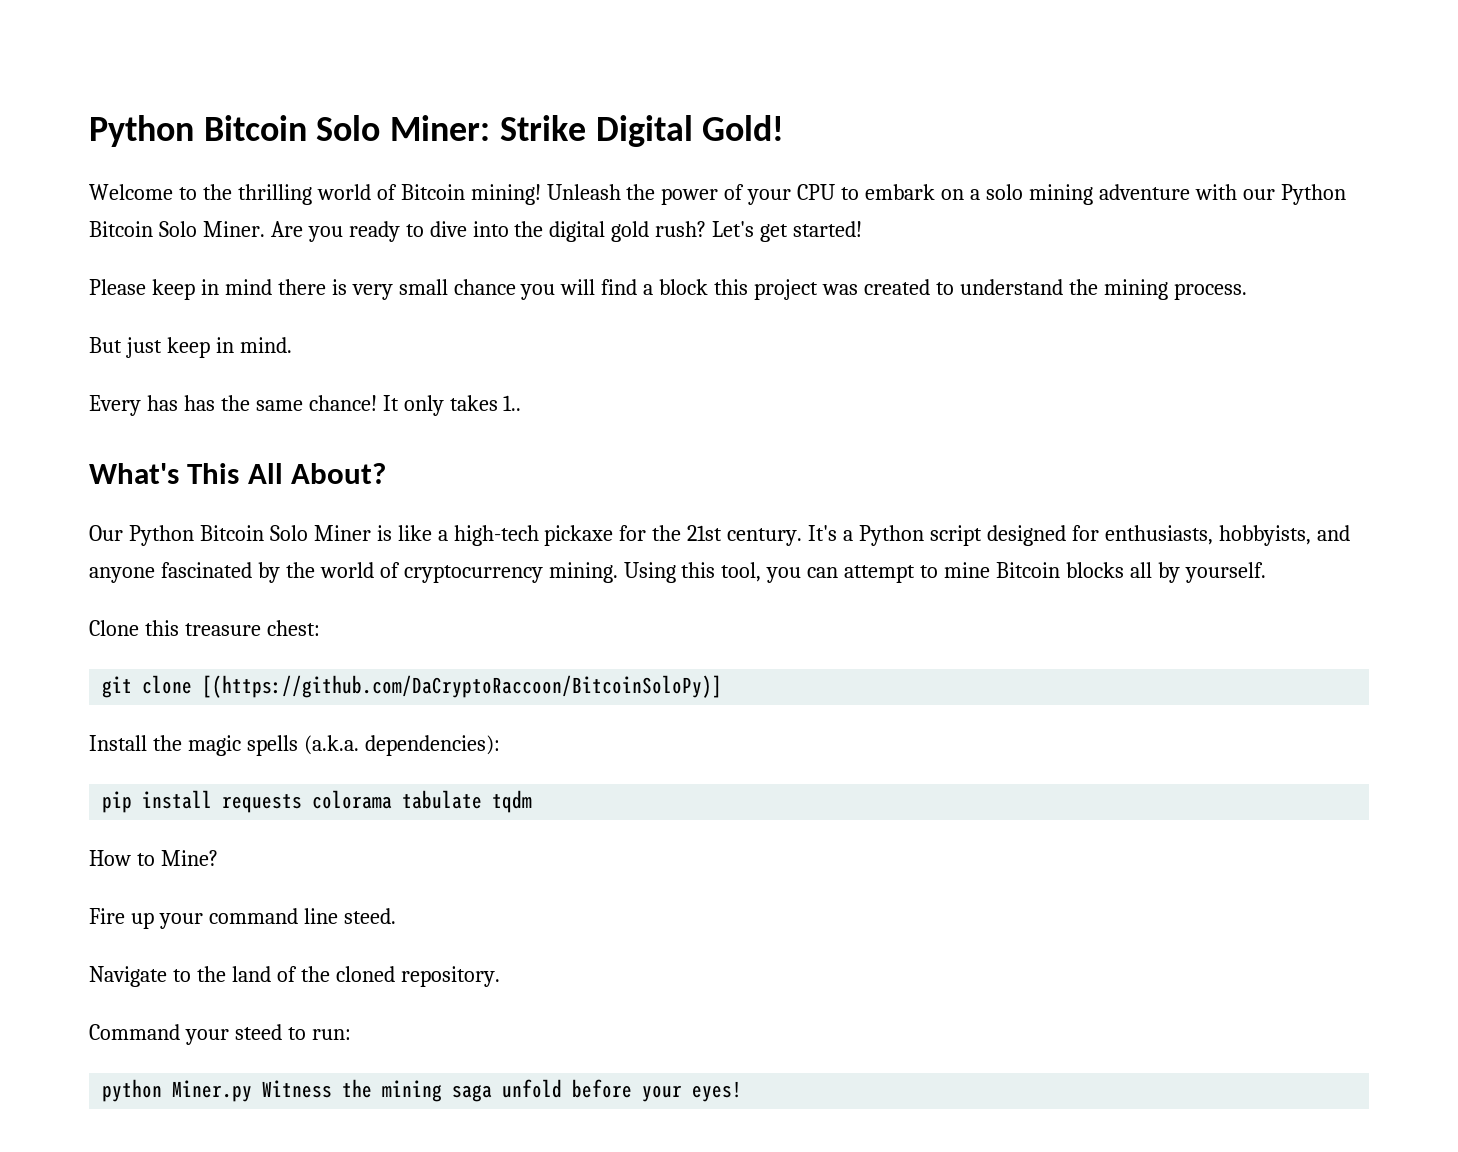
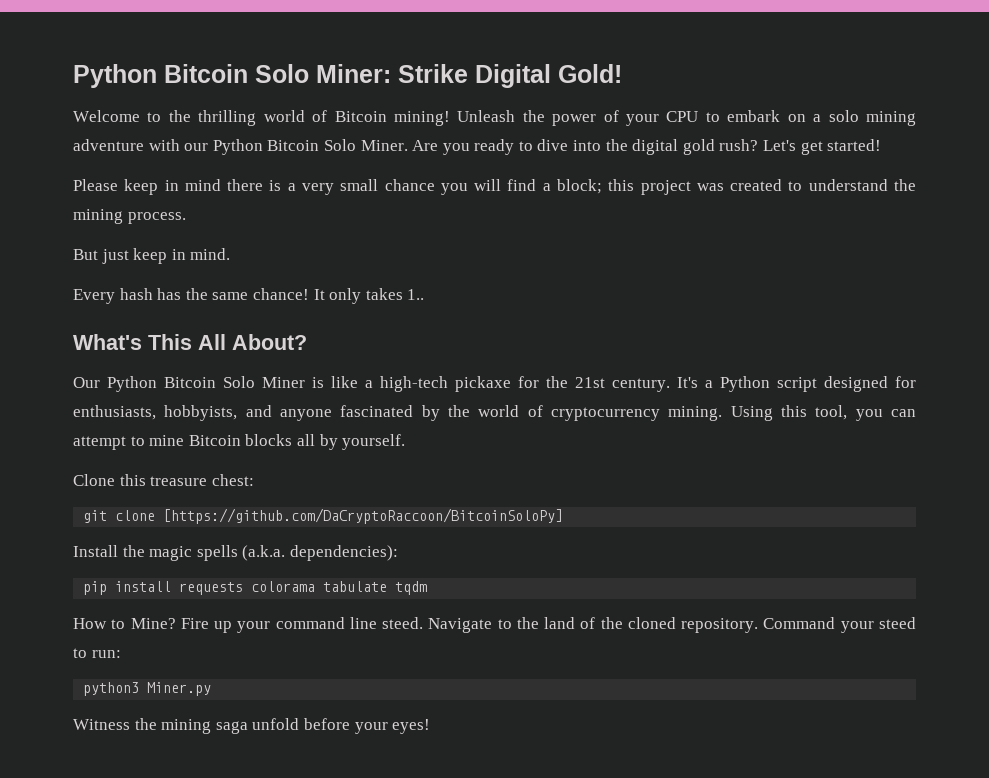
- Please keep in mind there is very small chance you will find a block this project was created to understand the mining process.
+ Please keep in mind there is a very small chance you will find a block; this project was created to understand the mining process.
- Every has has the same chance!
+ Every hash has the same chance!
- git clone [(https://github.com/DaCryptoRaccoon/BitcoinSoloPy)]
+ git clone [https://github.com/DaCryptoRaccoon/BitcoinSoloPy]
- How to Mine?
- Fire up your command line steed.
- Navigate to the land of the cloned repository.
- Command your steed to run:
+ How to Mine? Fire up your command line steed. Navigate to the land of the cloned repository. Command your steed to run:
- python Miner.py Witness the mining saga unfold before your eyes!
+ python3 Miner.py
+ Witness the mining saga unfold before your eyes!

